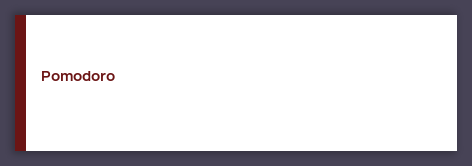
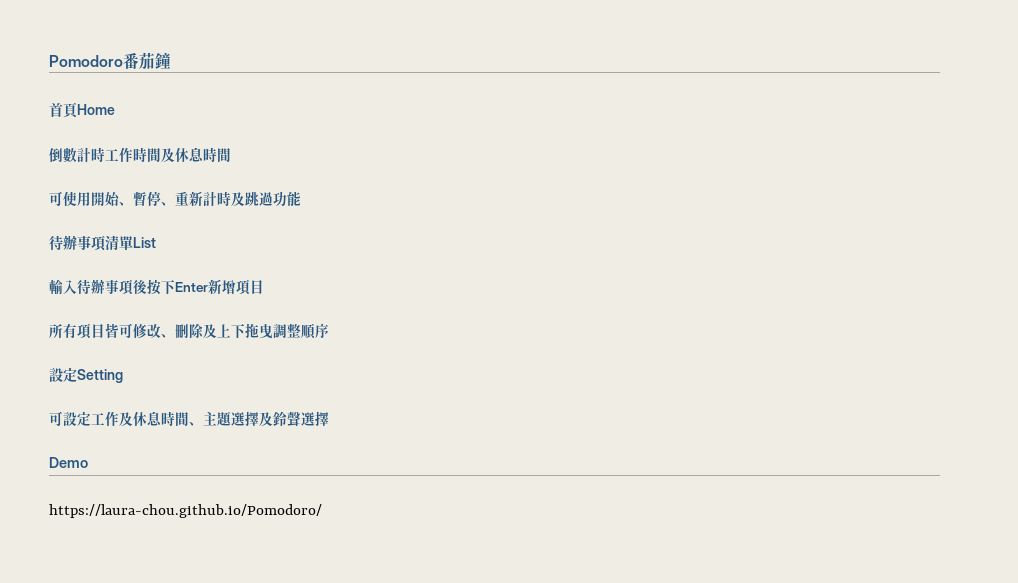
- Pomodoro
+ Pomodoro番茄鐘
+ 首頁Home
+ 倒數計時工作時間及休息時間
+ 可使用開始、暫停、重新計時及跳過功能
+ 待辦事項清單List
+ 輸入待辦事項後按下Enter新增項目
+ 所有項目皆可修改、刪除及上下拖曳調整順序
+ 設定Setting
+ 可設定工作及休息時間、主題選擇及鈴聲選擇
+ Demo
+ https://laura-chou.github.io/Pomodoro/

